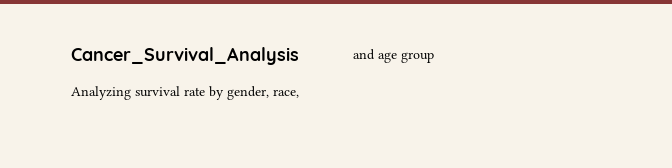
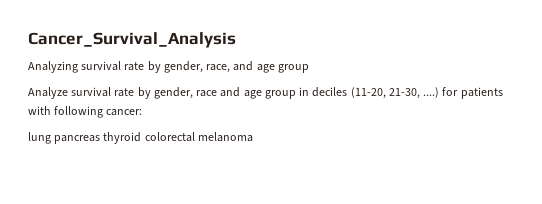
+ Analyze survival rate by gender, race and age group in deciles (11-20, 21-30, ....) for patients with following cancer:
+ lung pancreas thyroid colorectal melanoma

